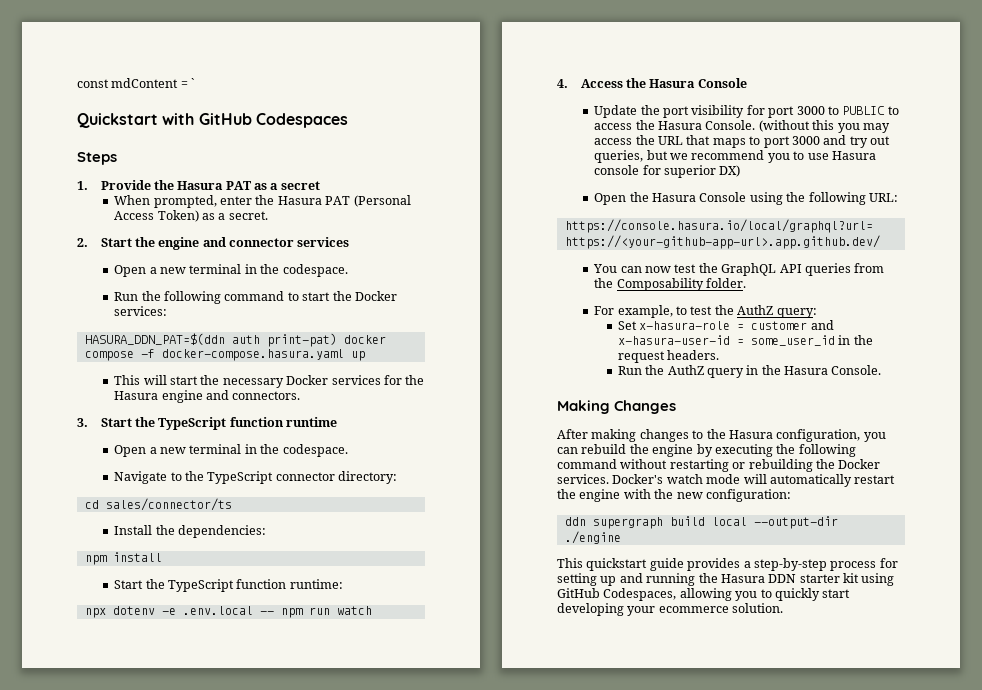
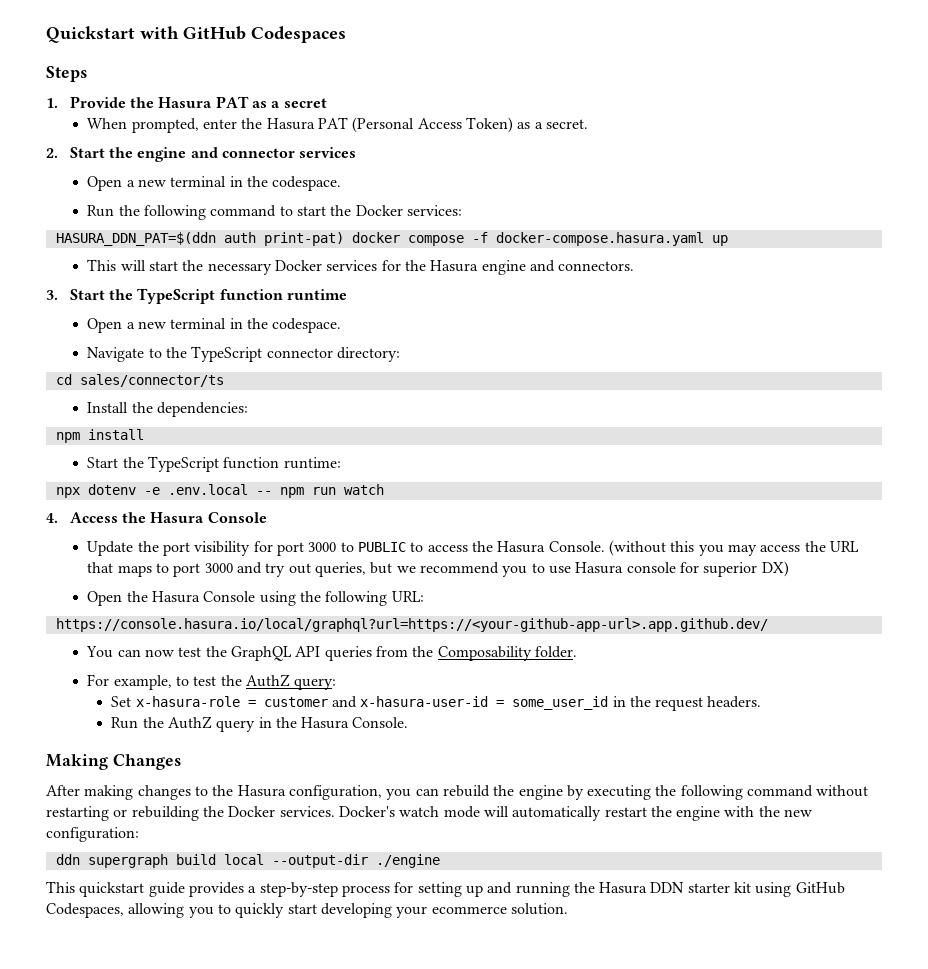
- const mdContent = `

